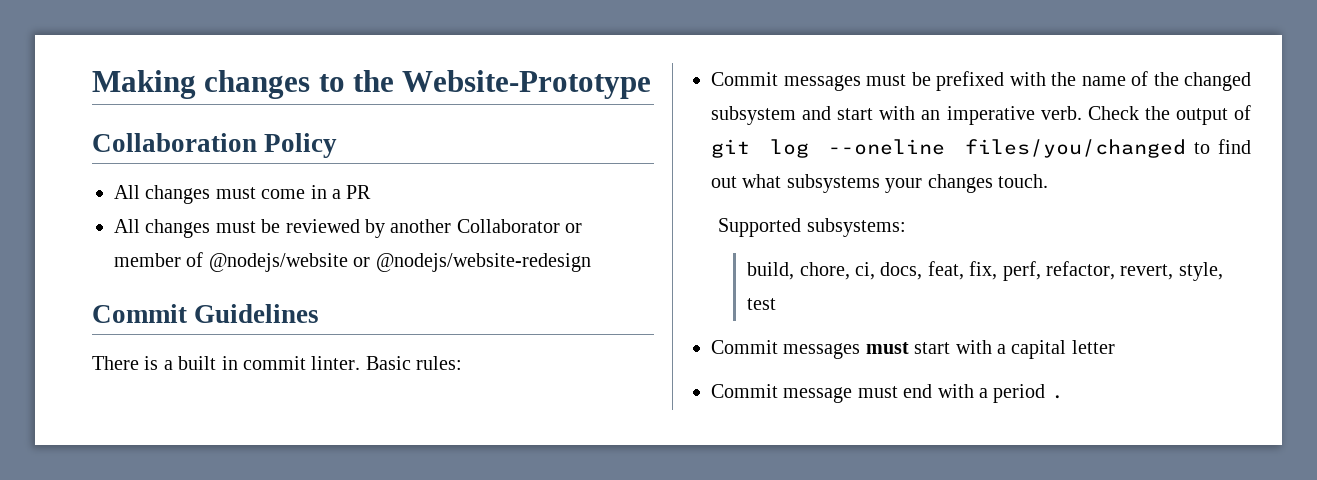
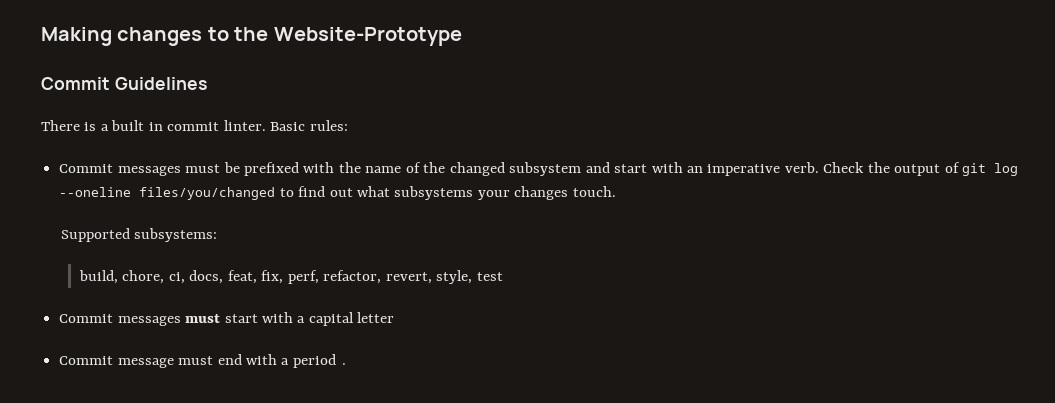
- Collaboration Policy
- All changes must come in a PR
- All changes must be reviewed by another Collaborator or member of @nodejs/website or @nodejs/website-redesign

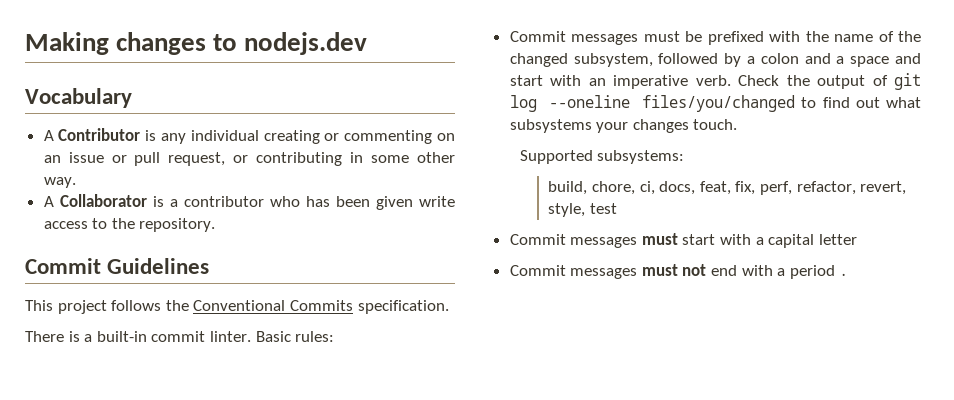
- Making changes to the Website-Prototype
+ Making changes to nodejs.dev
+ Vocabulary
+ A Contributor is any individual creating or commenting on an issue or pull request, or contributing in some other way.
+ A Collaborator is a contributor who has been given write access to the repository.
  Commit Guidelines
+ This project follows the Conventional Commits specification.
- There is a built in commit linter.
+ There is a built-in commit linter.
- Commit messages must be prefixed with the name of the changed subsystem and start with an imperative verb.
+ Commit messages must be prefixed with the name of the changed subsystem, followed by a colon and a space and start with an imperative verb.
- Commit message must end with a period .
+ Commit messages must not end with a period .

